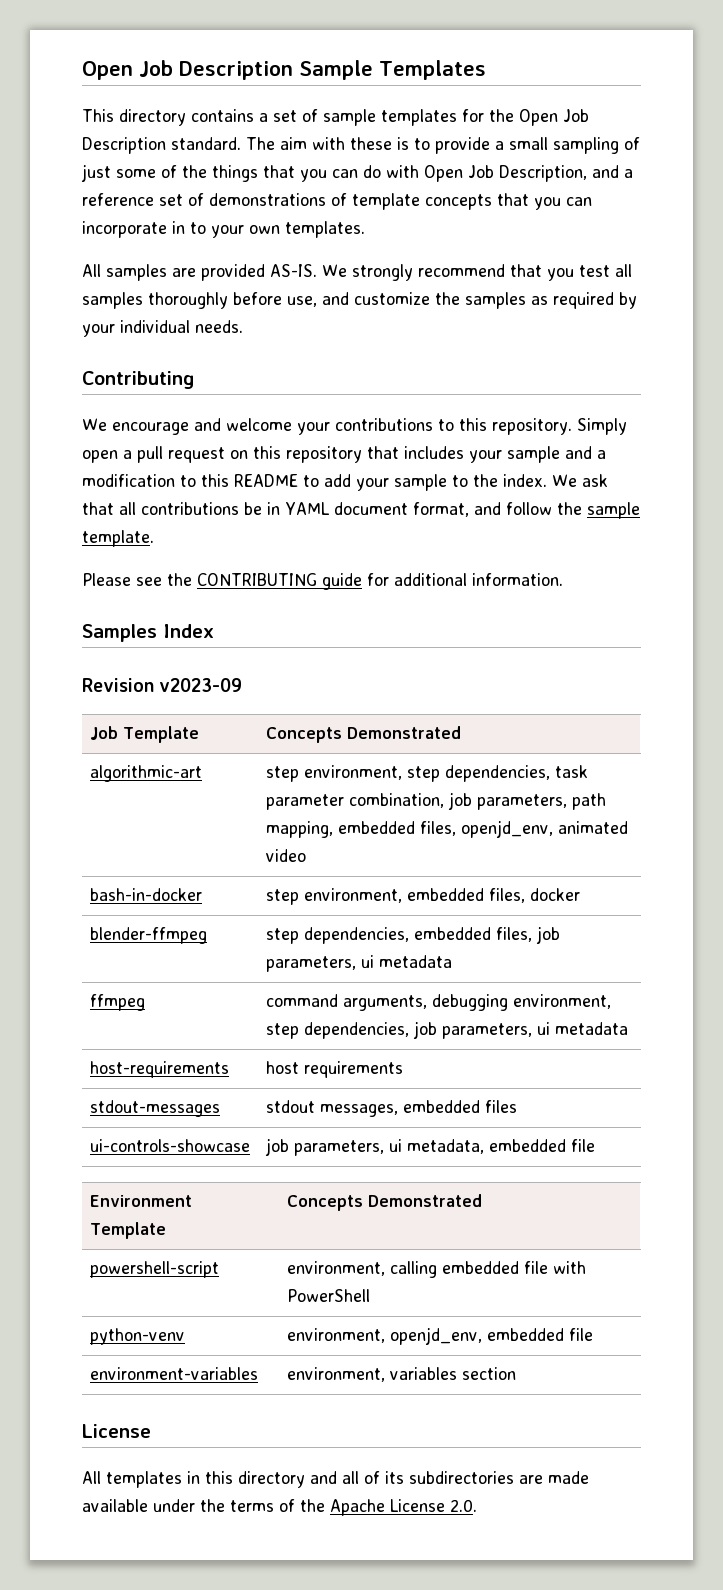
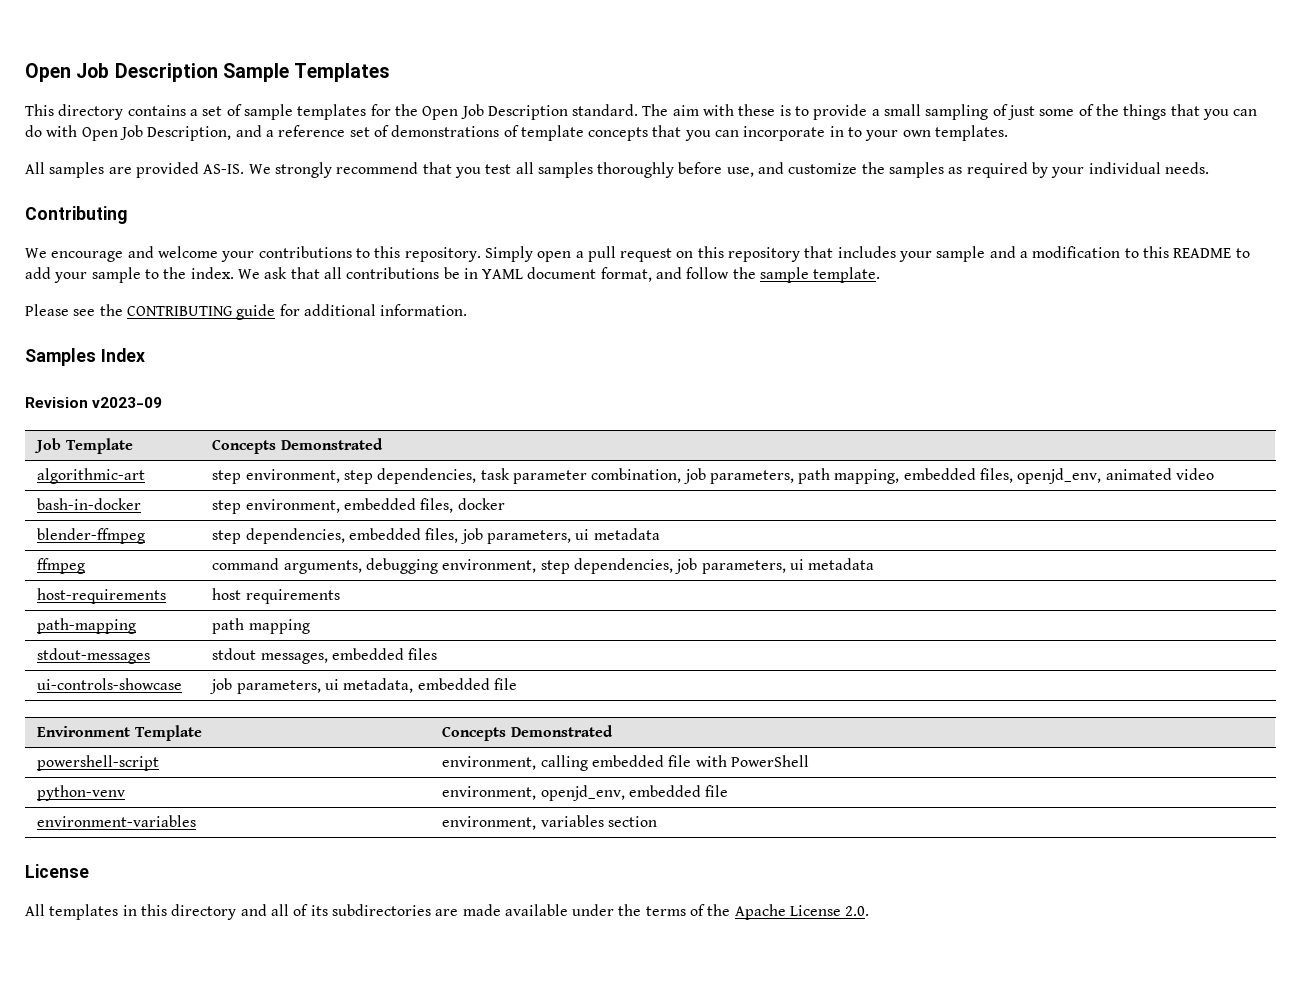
+ path-mapping | path mapping

